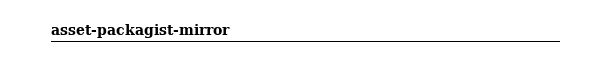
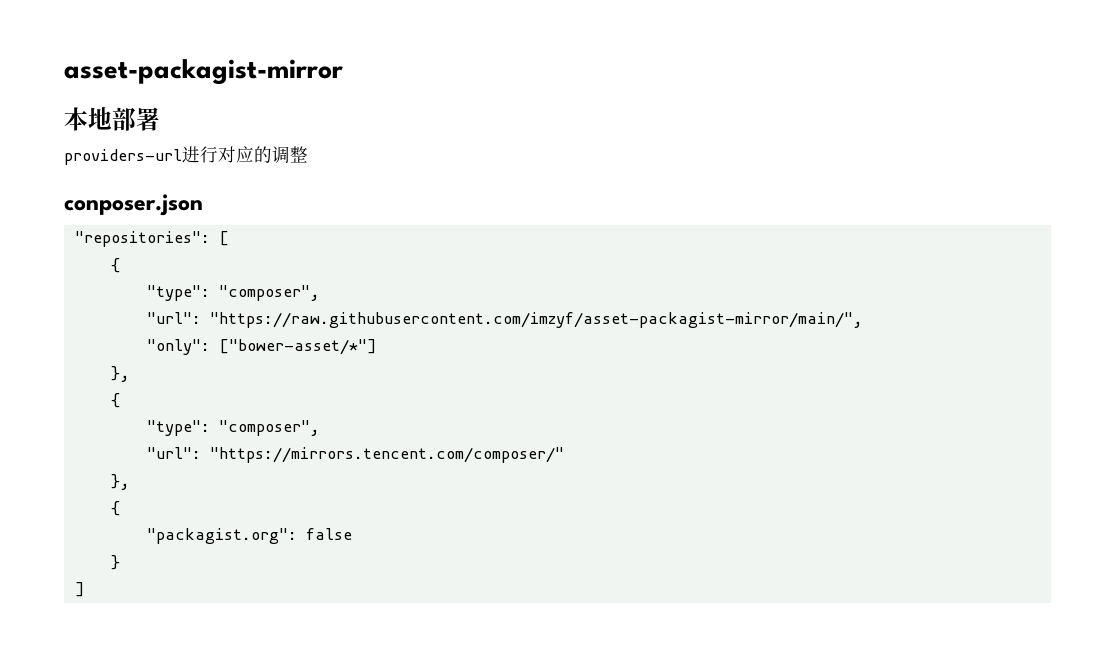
+ 本地部署
+ providers-url进行对应的调整
+ conposer.json
+ "repositories": [
+ {
+ "type": "composer",
+ "url": "https://raw.githubusercontent.com/imzyf/asset-packagist-mirror/main/",
+ "only": ["bower-asset/*"]
+ },
+ {
+ "type": "composer",
+ "url": "https://mirrors.tencent.com/composer/"
+ },
+ {
+ "packagist.org": false
+ }
+ ]

